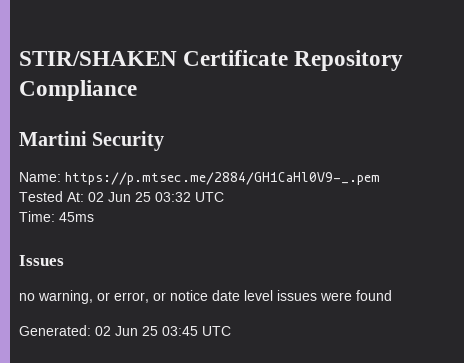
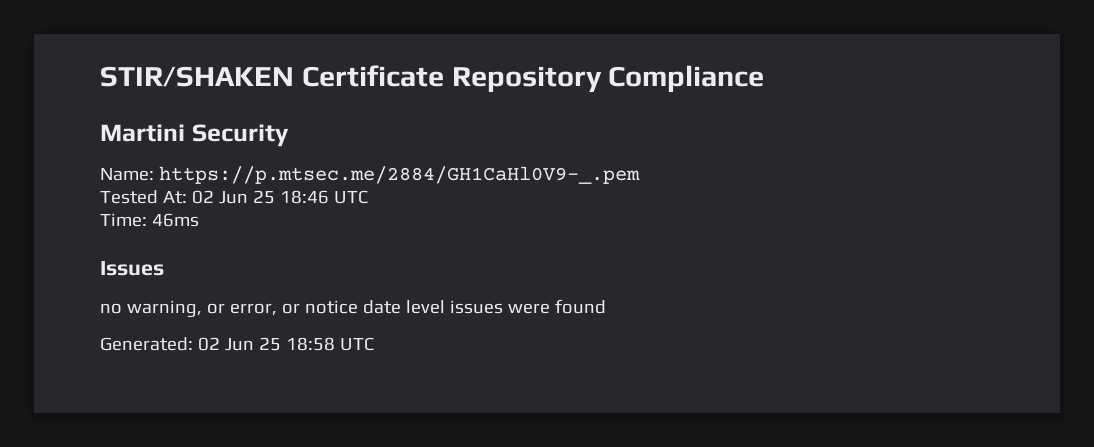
- Tested At: 02 Jun 25 03:32 UTC
+ Tested At: 02 Jun 25 18:46 UTC
- Time: 45ms
+ Time: 46ms
- Generated: 02 Jun 25 03:45 UTC
+ Generated: 02 Jun 25 18:58 UTC

